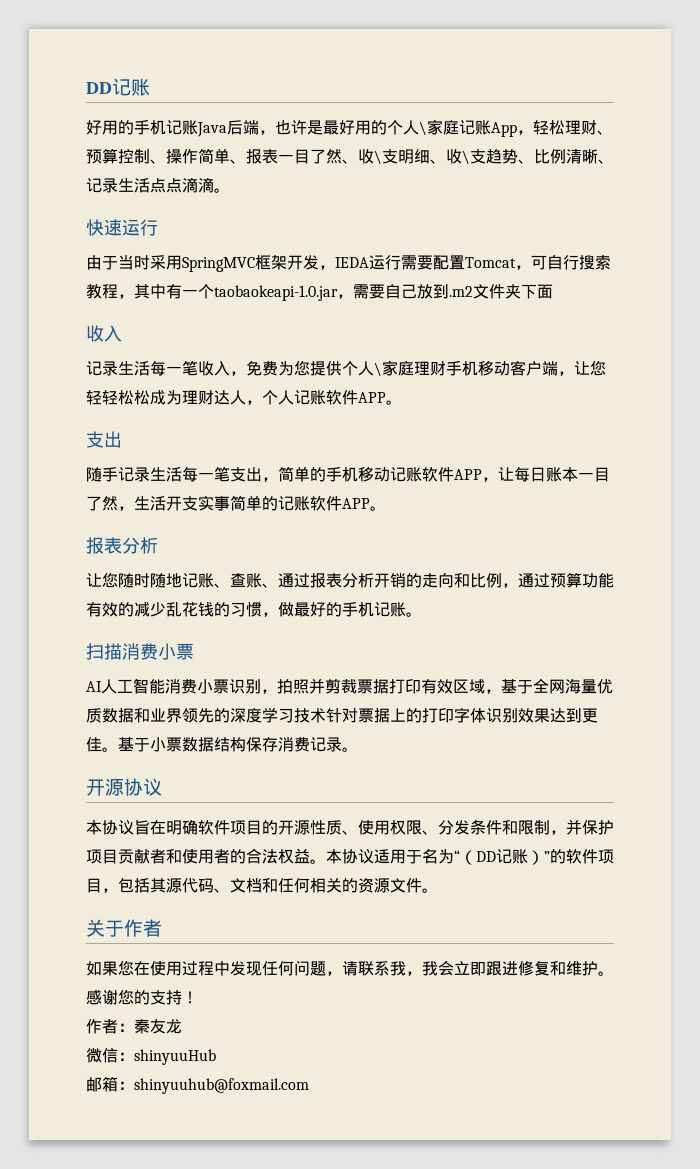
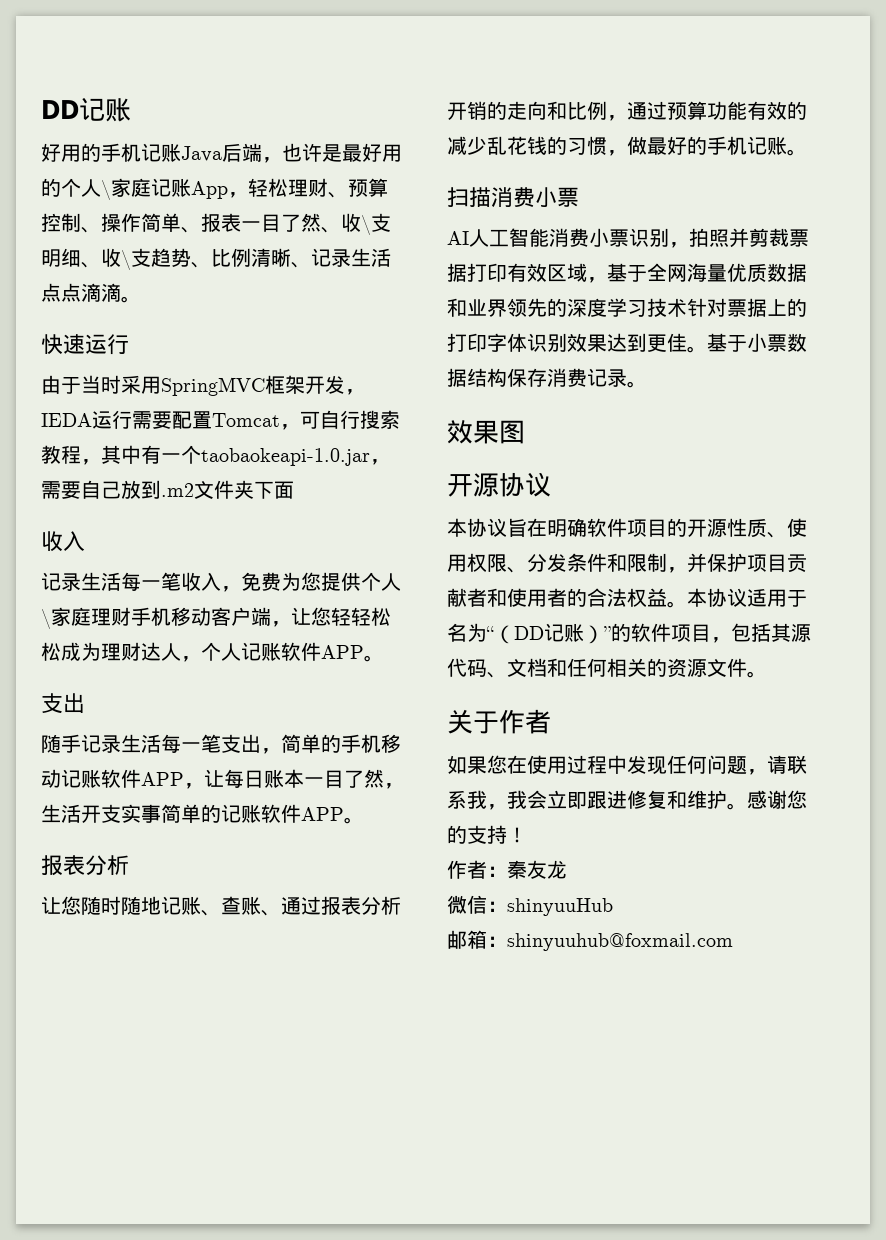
+ 效果图

